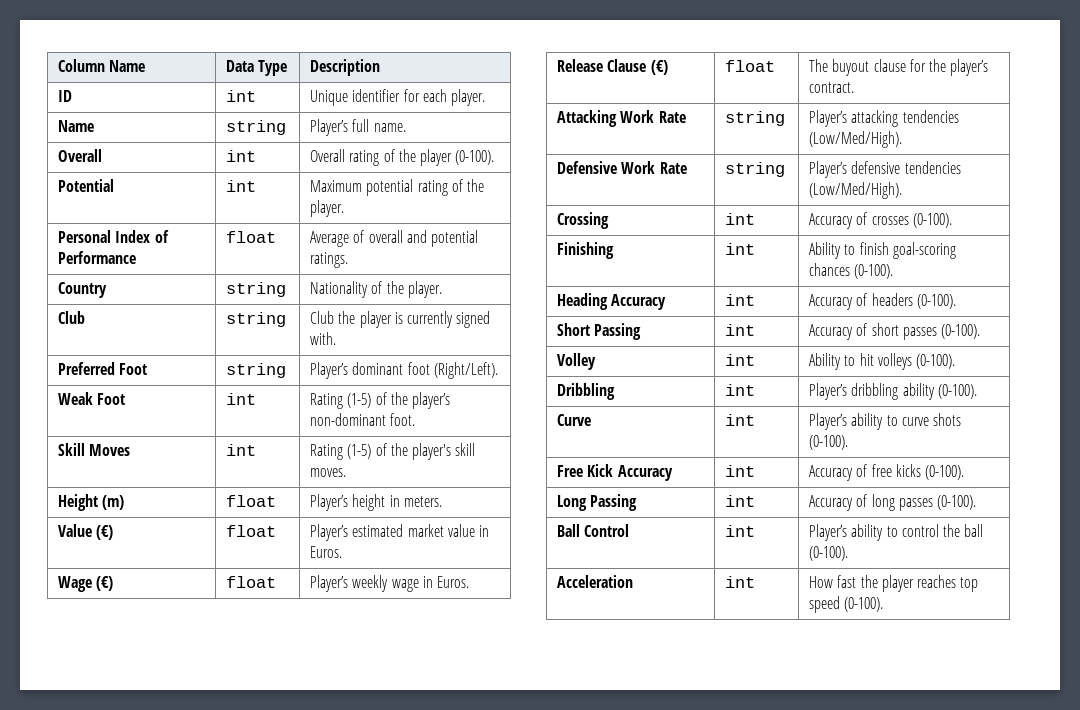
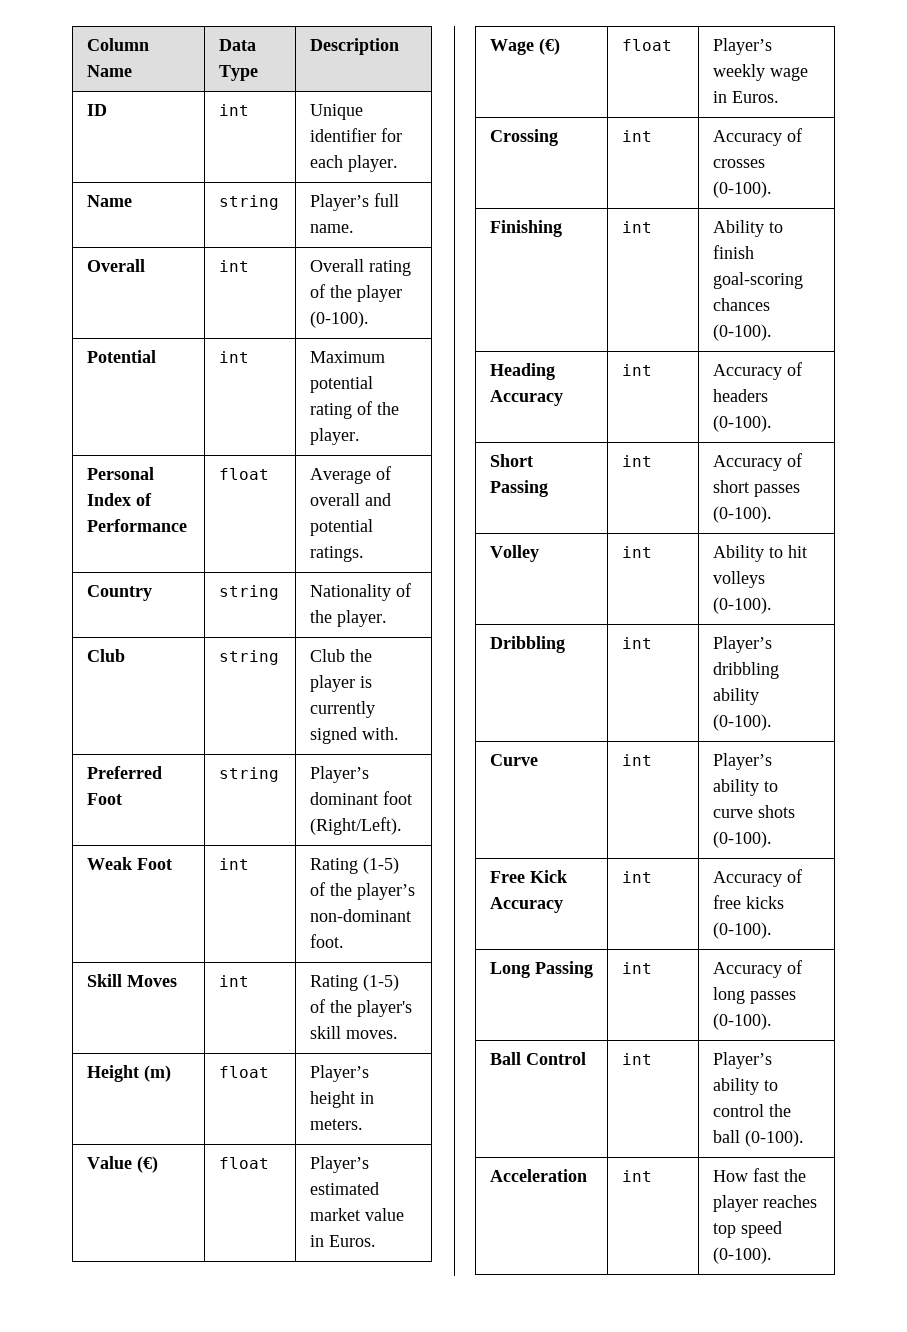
- Release Clause (€) | float | The buyout clause for the player’s contract.
- Attacking Work Rate | string | Player’s attacking tendencies (Low/Med/High).
- Defensive Work Rate | string | Player’s defensive tendencies (Low/Med/High).

